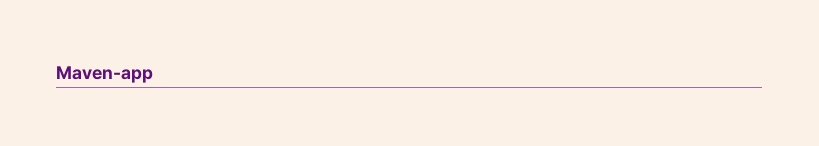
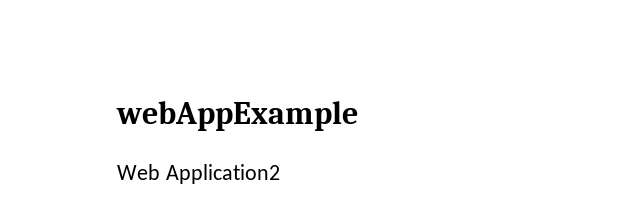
- Maven-app
+ webAppExample
+ Web Application2

